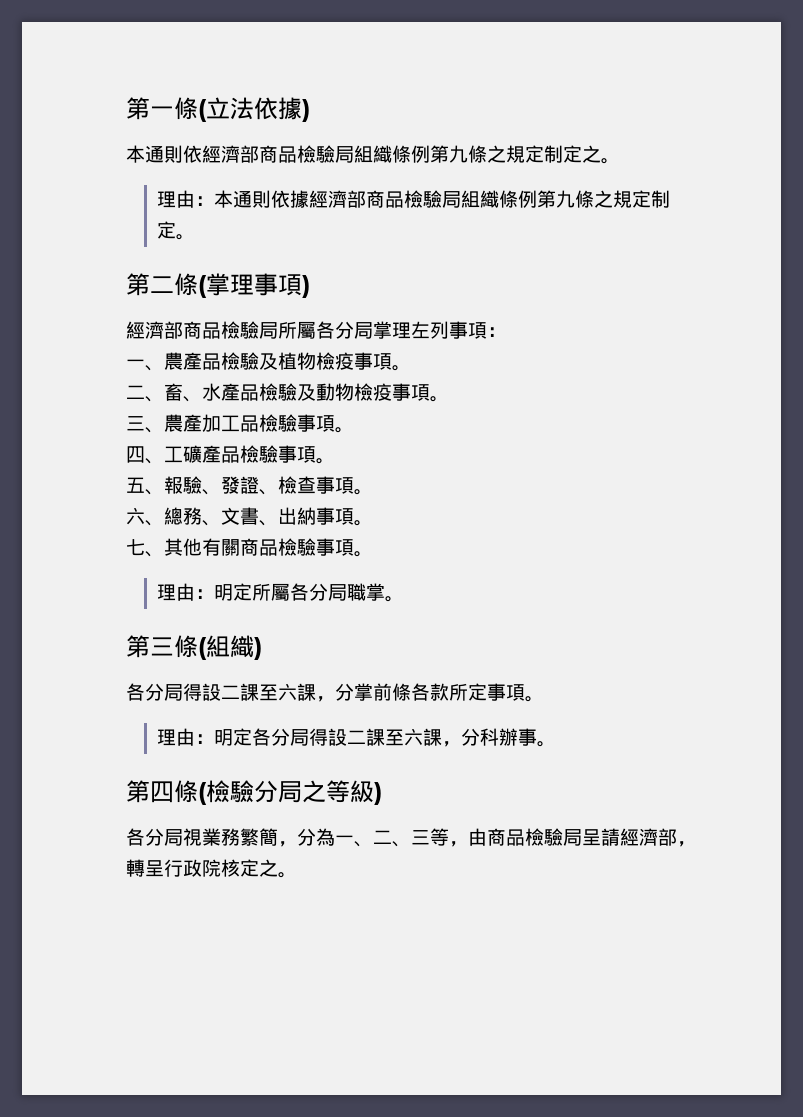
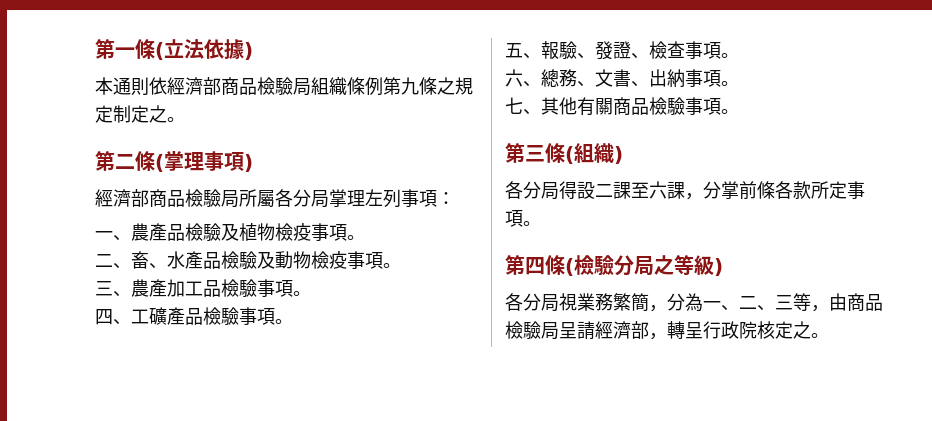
- 理由：本通則依據經濟部商品檢驗局組織條例第九條之規定制定。
- 理由：明定所屬各分局職掌。
- 理由：明定各分局得設二課至六課，分科辦事。

